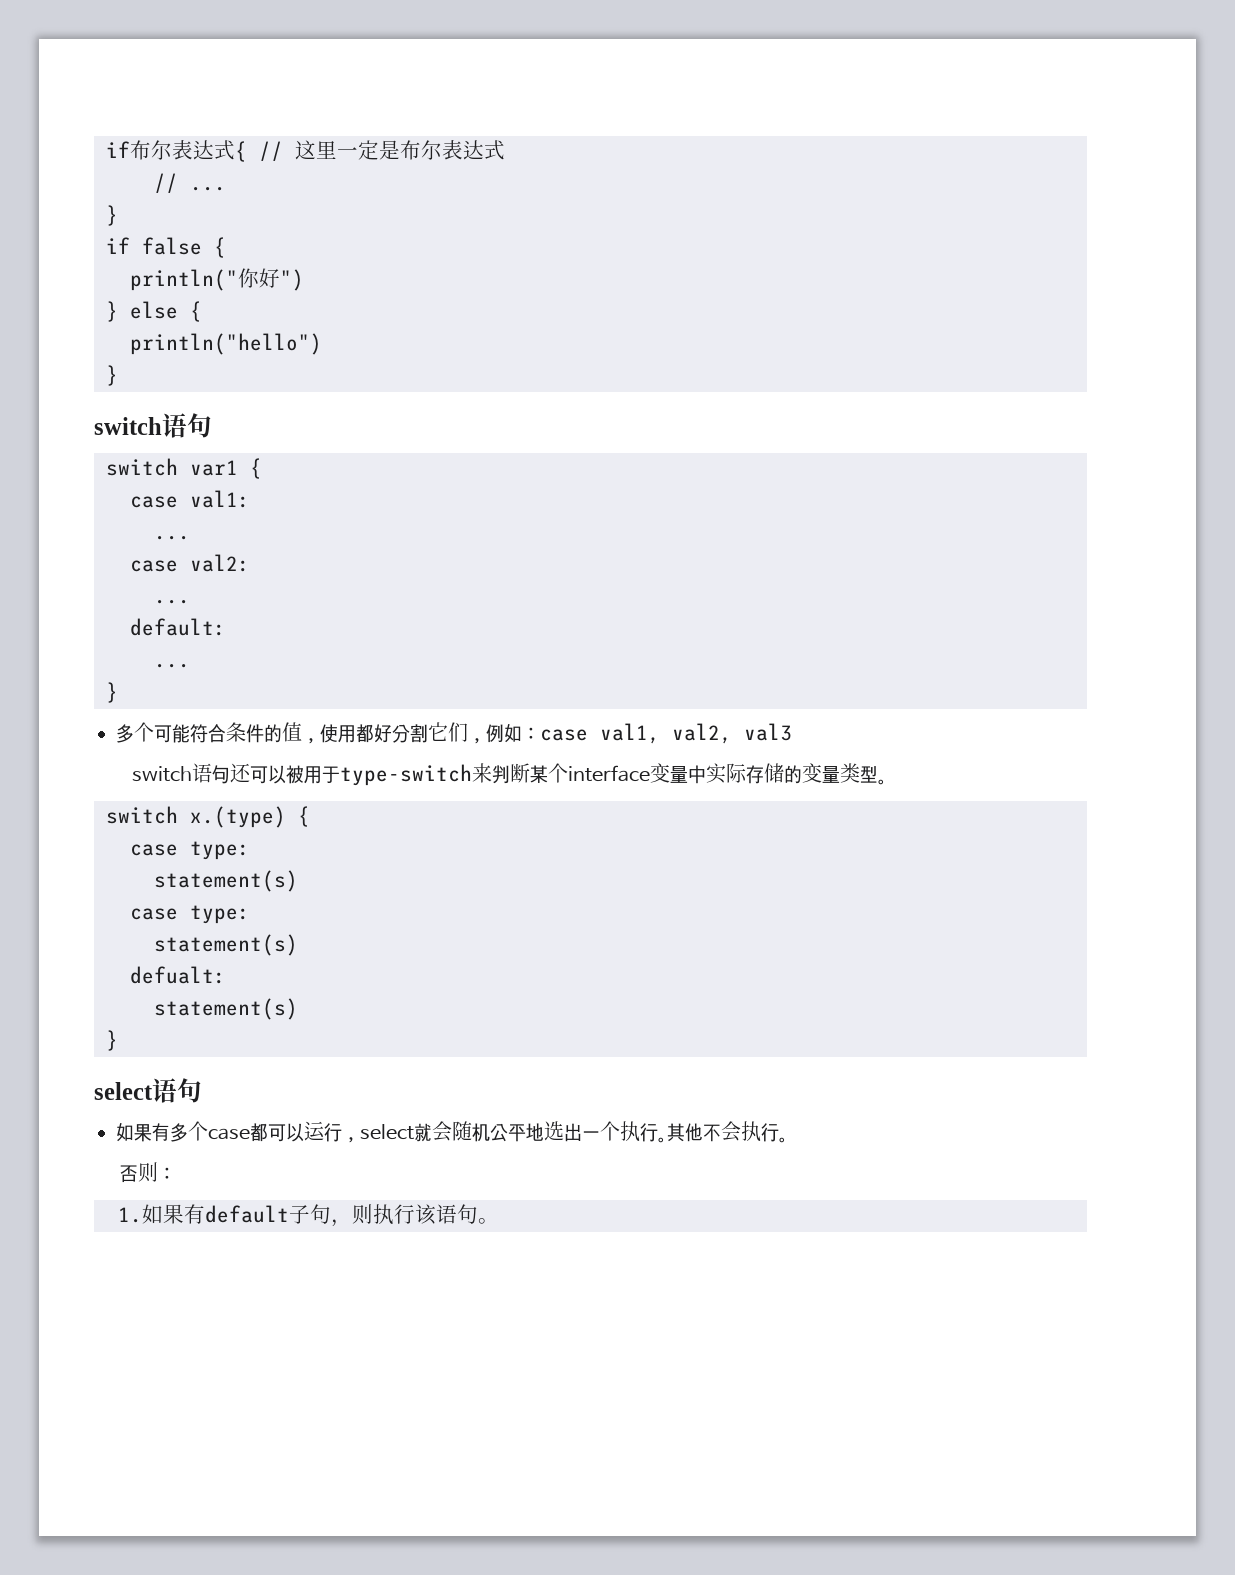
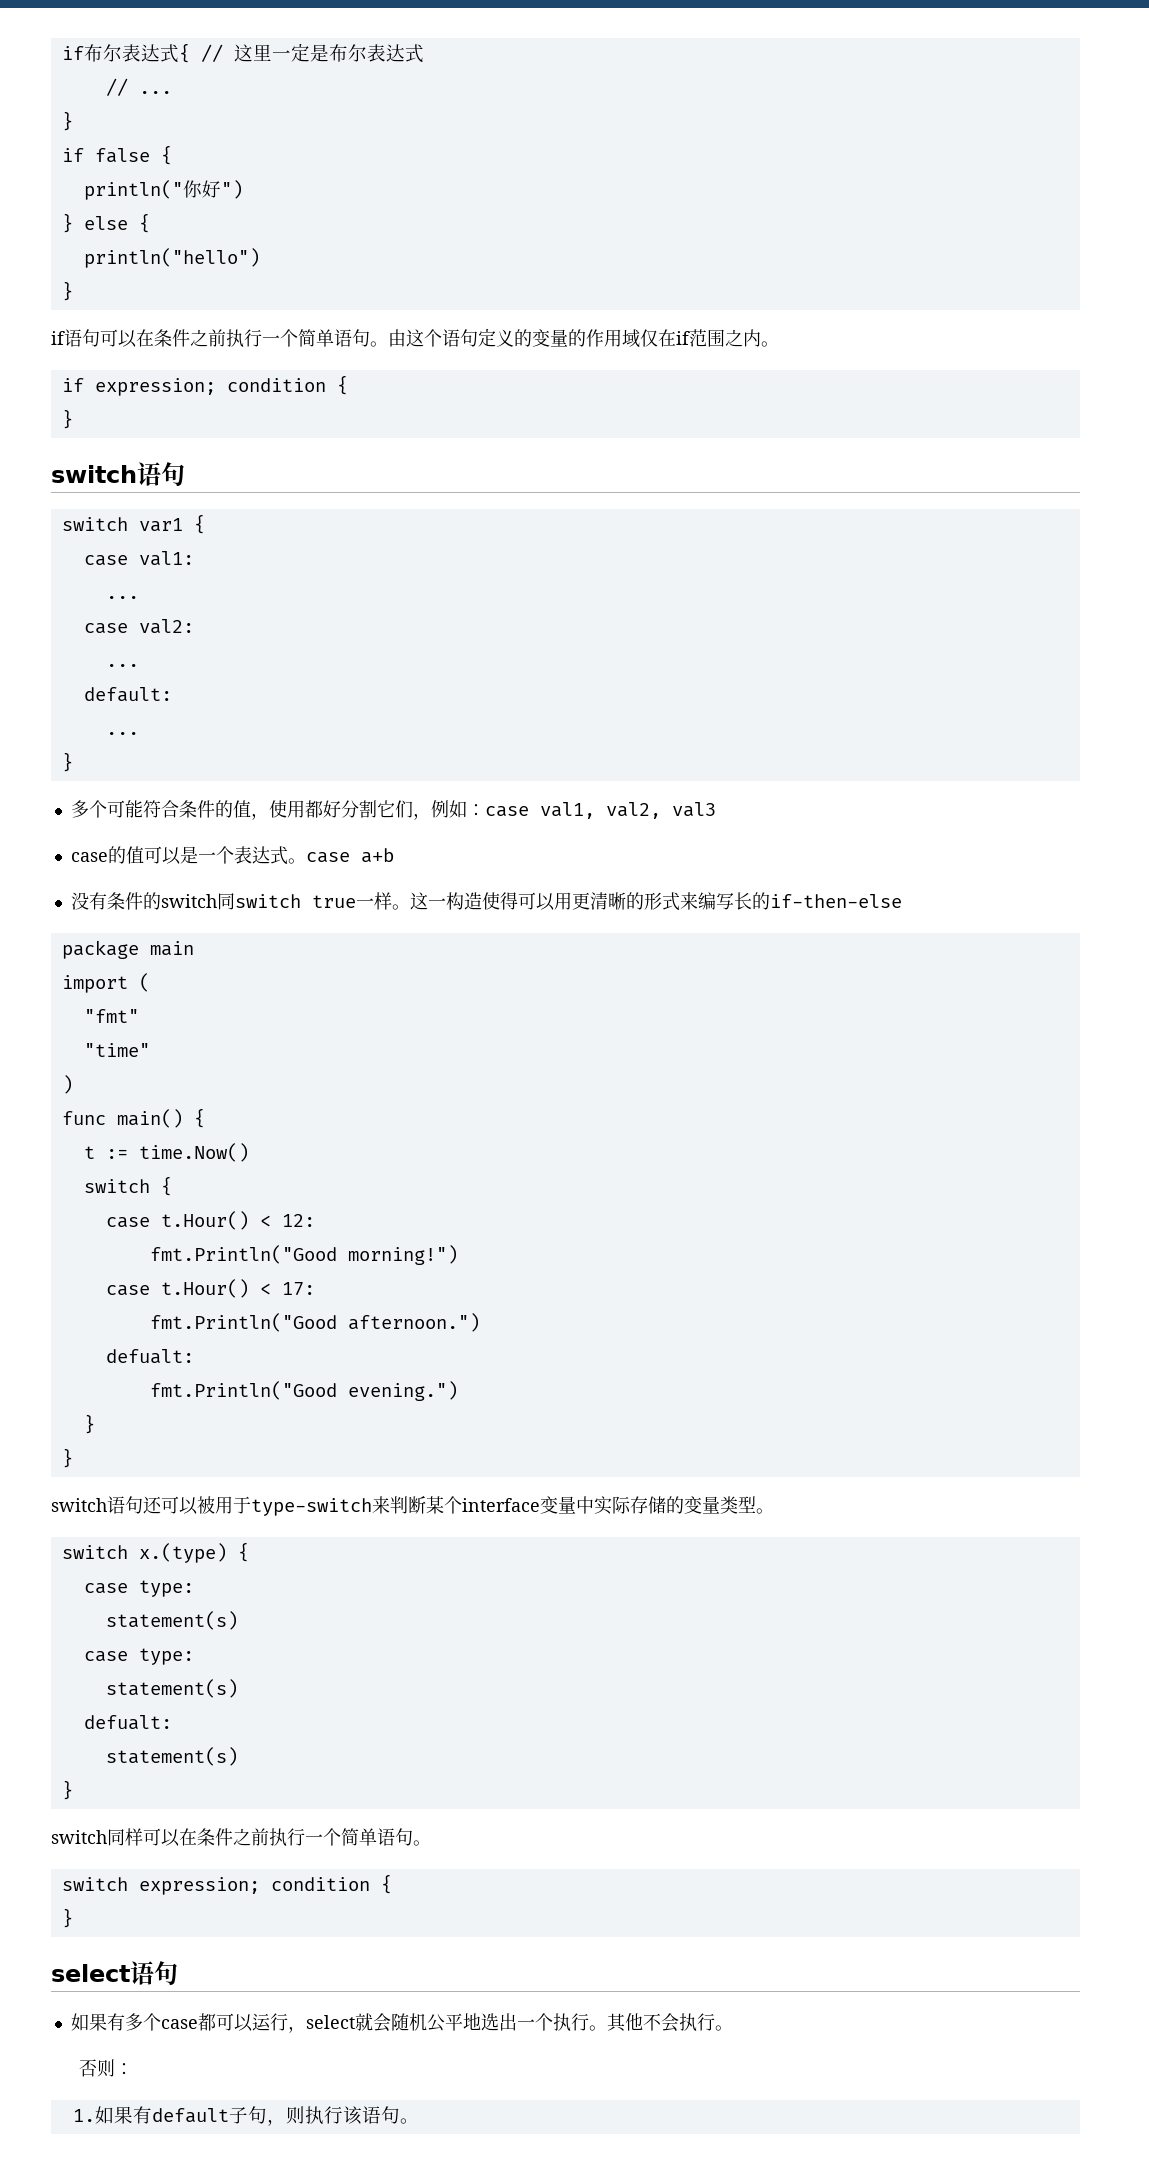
+ if语句可以在条件之前执行一个简单语句。由这个语句定义的变量的作用域仅在if范围之内。
+ if expression; condition {
+ }
+ case的值可以是一个表达式。case a+b
+ 没有条件的switch同switch true一样。这一构造使得可以用更清晰的形式来编写长的if-then-else
+ package main
+ import (
+ "fmt"
+ "time"
+ )
+ func main() {
+ t := time.Now()
+ switch {
+ case t.Hour() < 12:
+ fmt.Println("Good morning!")
+ case t.Hour() < 17:
+ fmt.Println("Good afternoon.")
+ defualt:
+ fmt.Println("Good evening.")
+ }
+ }
+ switch同样可以在条件之前执行一个简单语句。
+ switch expression; condition {
+ }

